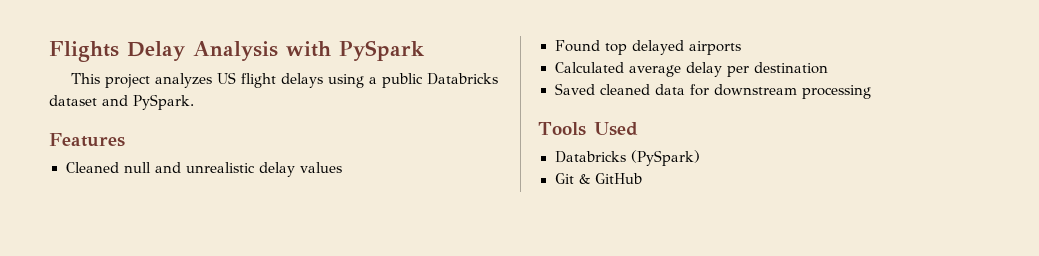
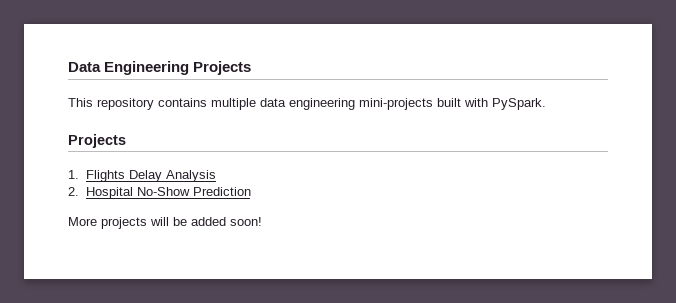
- Flights Delay Analysis with PySpark
- This project analyzes US flight delays using a public Databricks dataset and PySpark.
- Features
- Cleaned null and unrealistic delay values
- Found top delayed airports
- Calculated average delay per destination
- Saved cleaned data for downstream processing
- Tools Used
- Databricks (PySpark)
- Git & GitHub
+ Data Engineering Projects
+ This repository contains multiple data engineering mini-projects built with PySpark.
+ Projects
+ 1. Flights Delay Analysis
+ 2. Hospital No-Show Prediction
+ More projects will be added soon!

